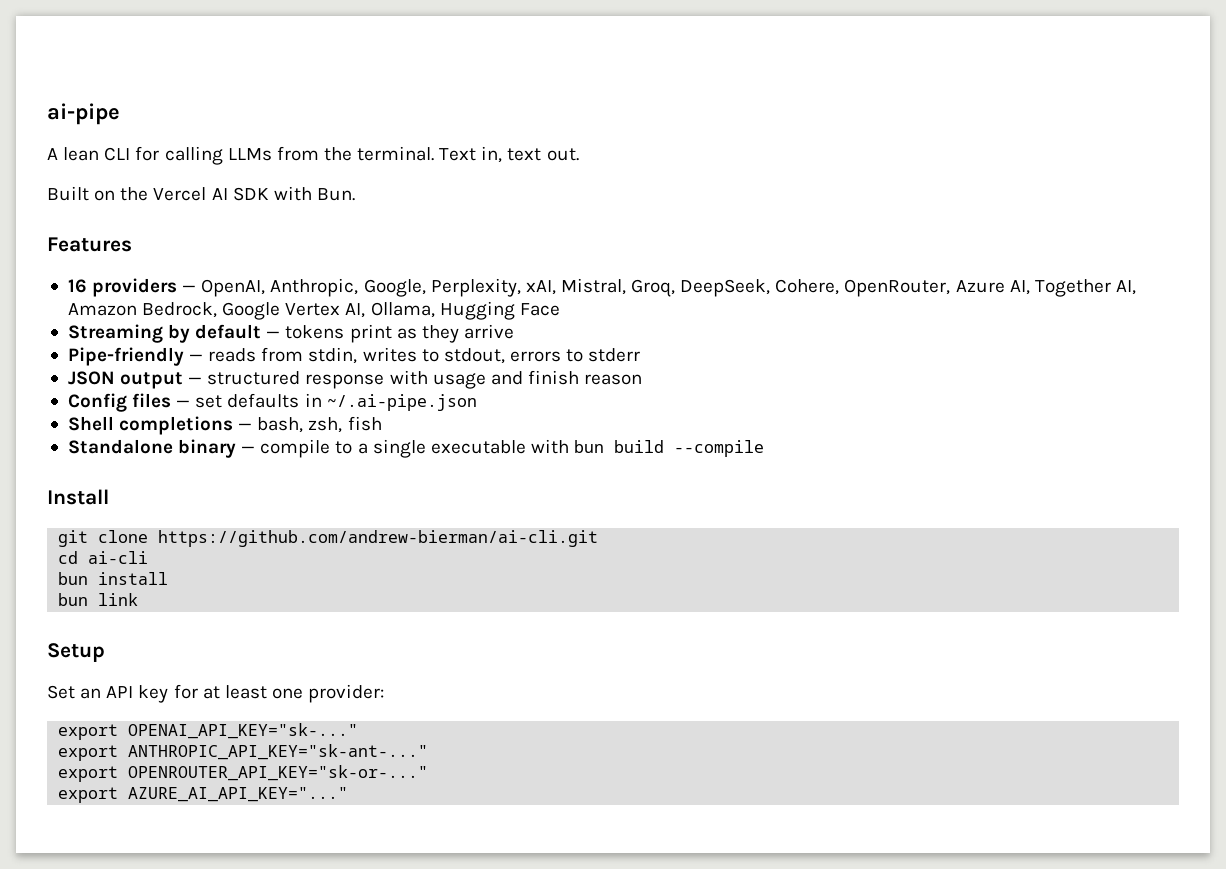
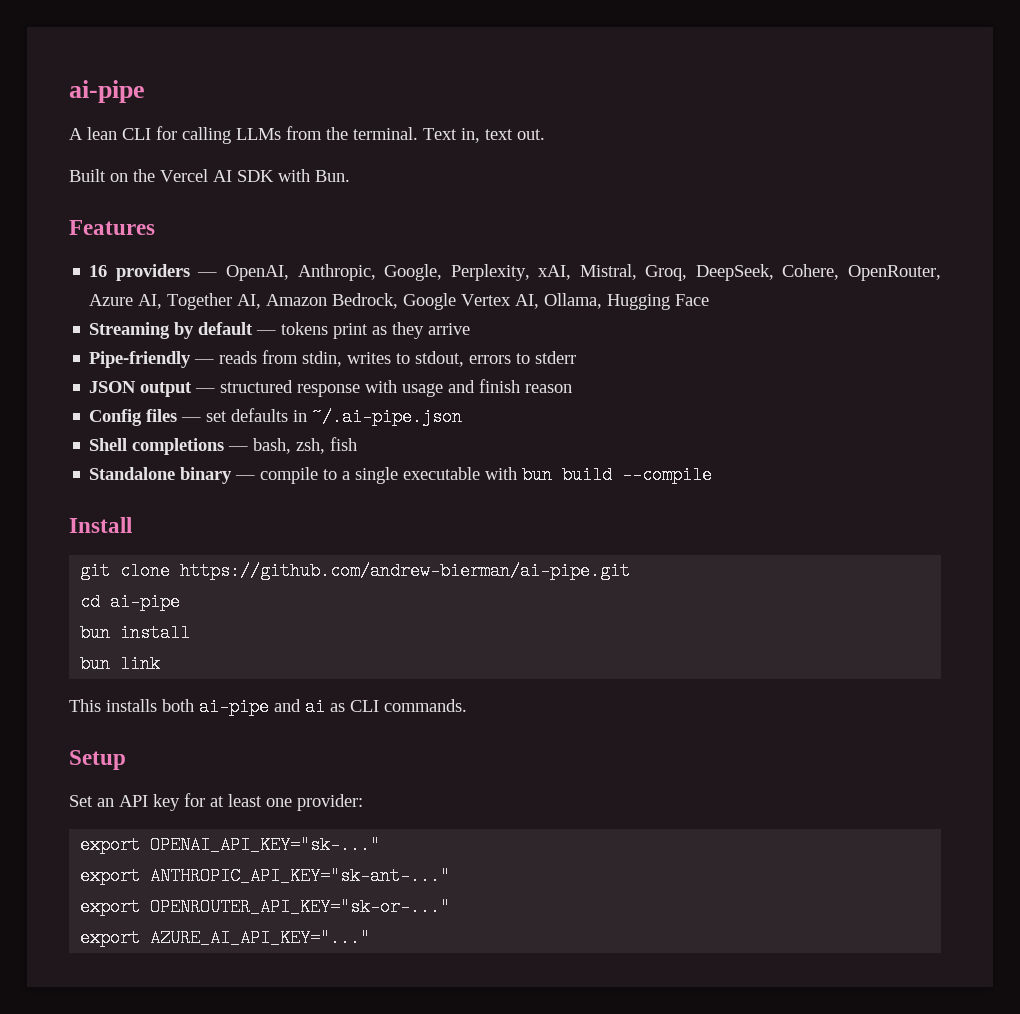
- git clone https://github.com/andrew-bierman/ai-cli.git
+ git clone https://github.com/andrew-bierman/ai-pipe.git
- cd ai-cli
+ cd ai-pipe
+ This installs both ai-pipe and ai as CLI commands.

